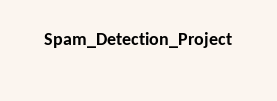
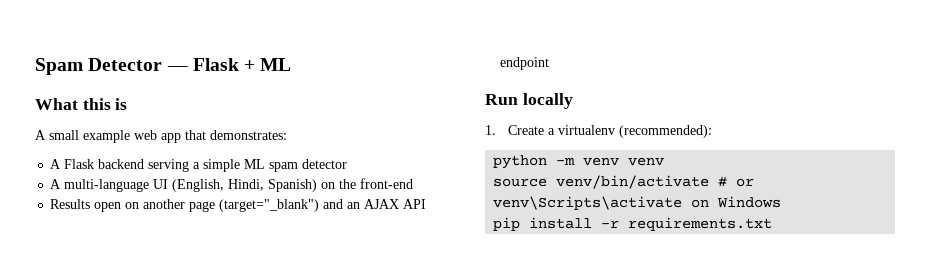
- Spam_Detection_Project
+ Spam Detector — Flask + ML
+ What this is
+ A small example web app that demonstrates:
+ A Flask backend serving a simple ML spam detector
+ A multi-language UI (English, Hindi, Spanish) on the front-end
+ Results open on another page (target="_blank") and an AJAX API endpoint
+ Run locally
+ 1. Create a virtualenv (recommended):
+ python -m venv venv
+ source venv/bin/activate # or venv\Scripts\activate on Windows
+ pip install -r requirements.txt

